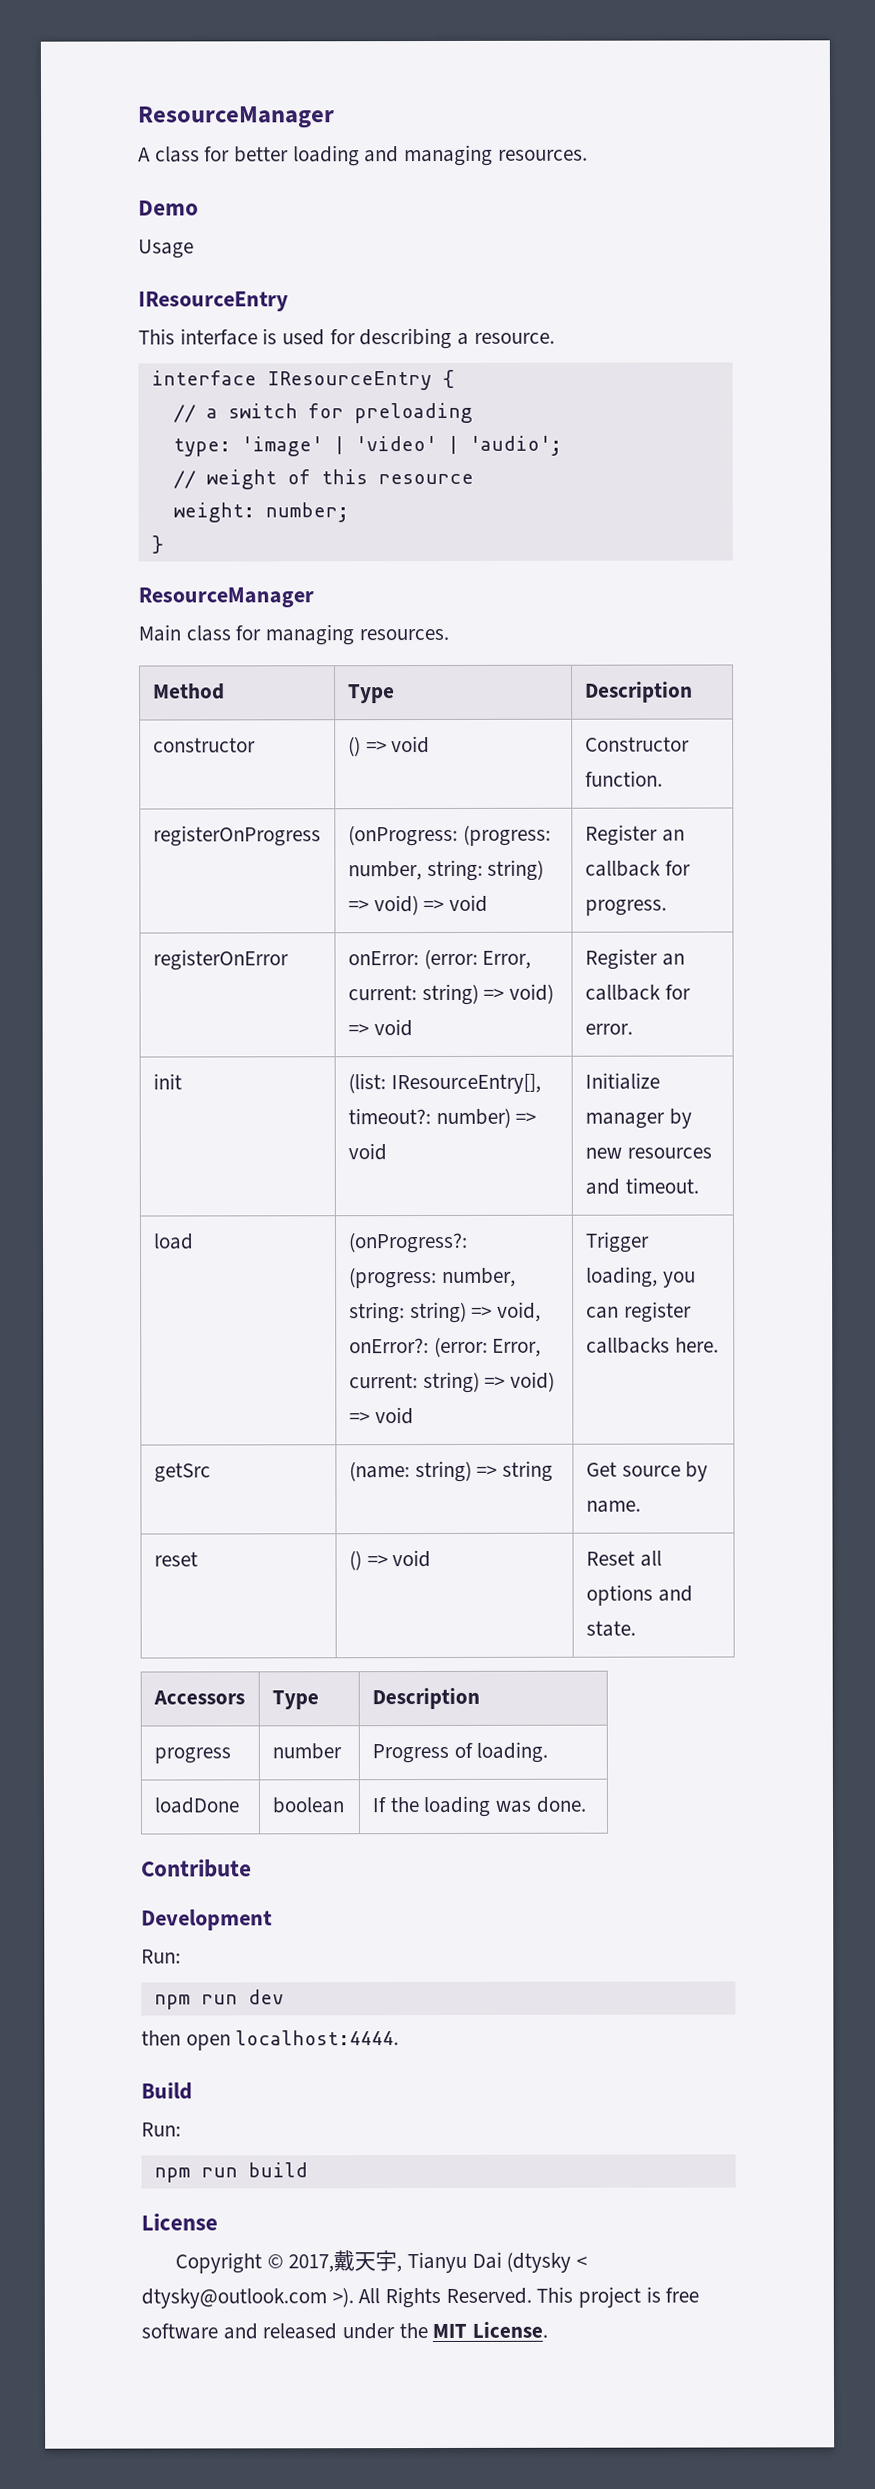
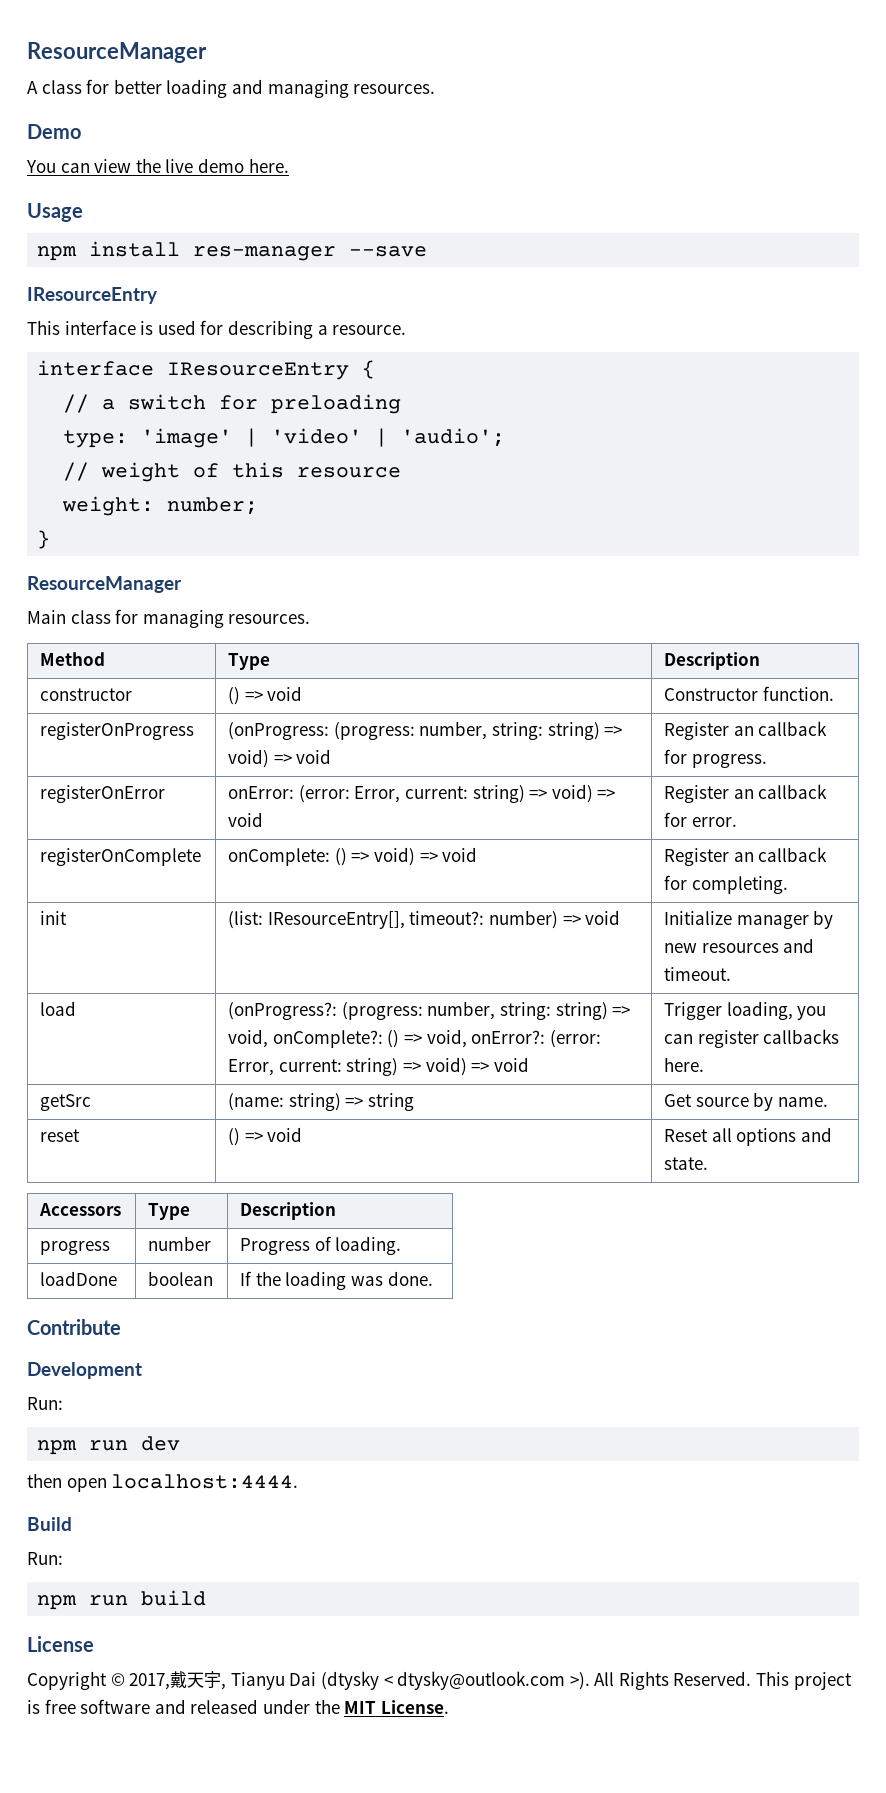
+ You can view the live demo here.
  Usage
+ npm install res-manager --save
+ registerOnComplete | onComplete: () => void) => void | Register an callback for completing.
- load | (onProgress?: (progress: number, string: string) => void, onError?: (error: Error, current: string) => void) => void | Trigger loading, you can register callbacks here.
+ load | (onProgress?: (progress: number, string: string) => void, onComplete?: () => void, onError?: (error: Error, current: string) => void) => void | Trigger loading, you can register callbacks here.

